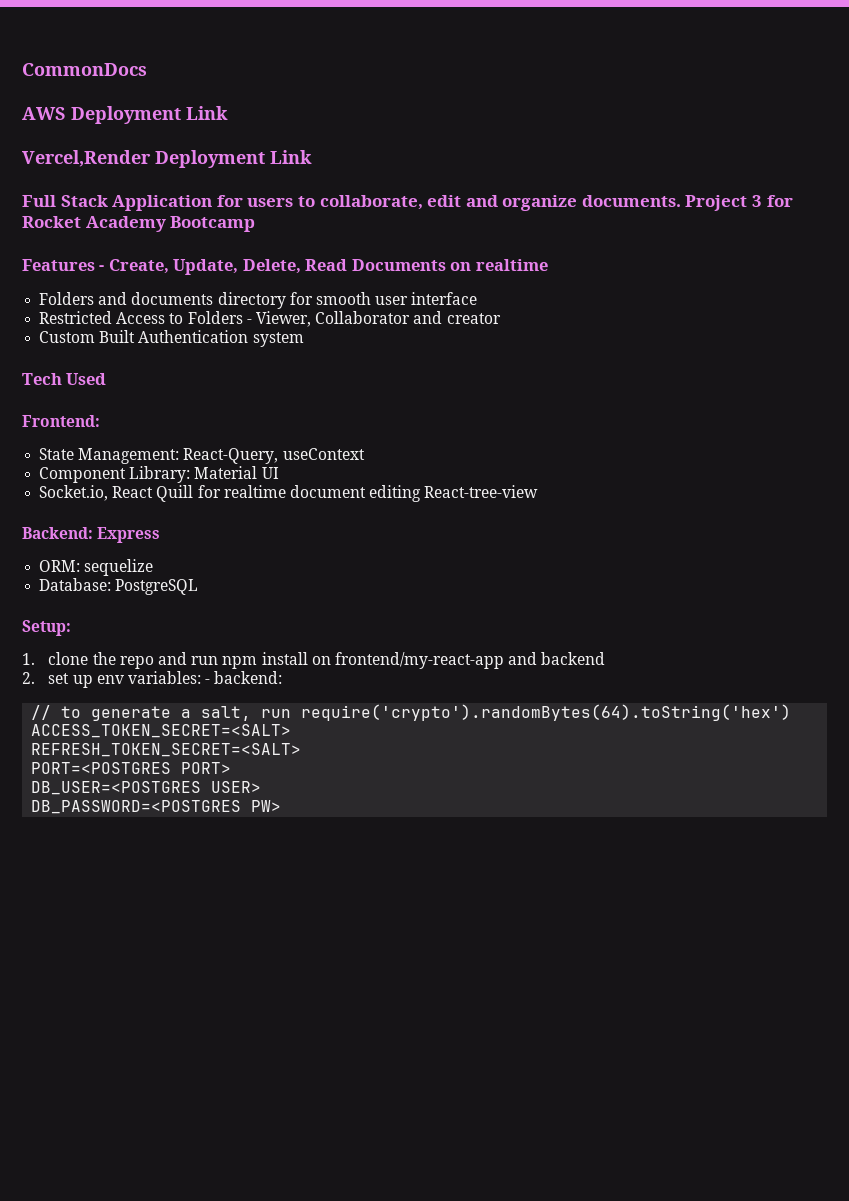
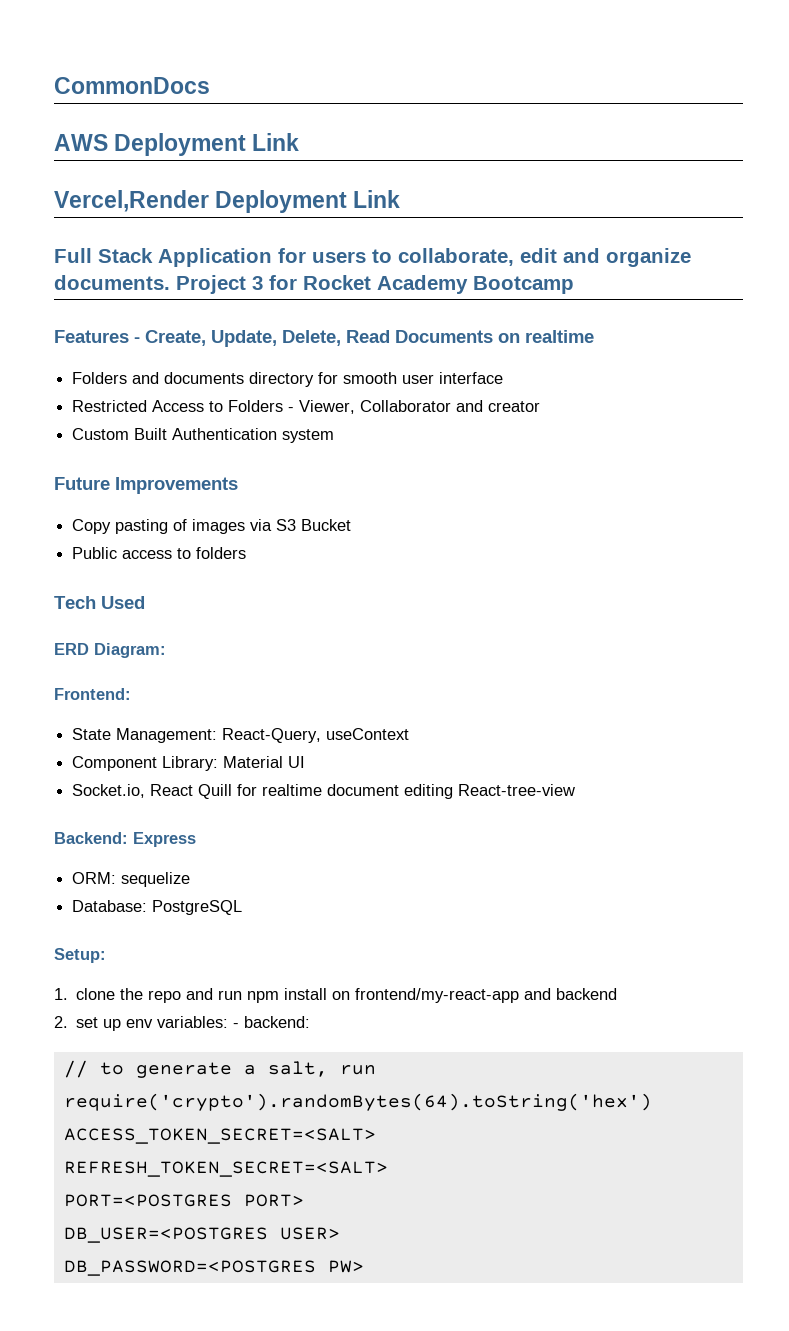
+ Future Improvements
+ Copy pasting of images via S3 Bucket
+ Public access to folders
+ ERD Diagram:

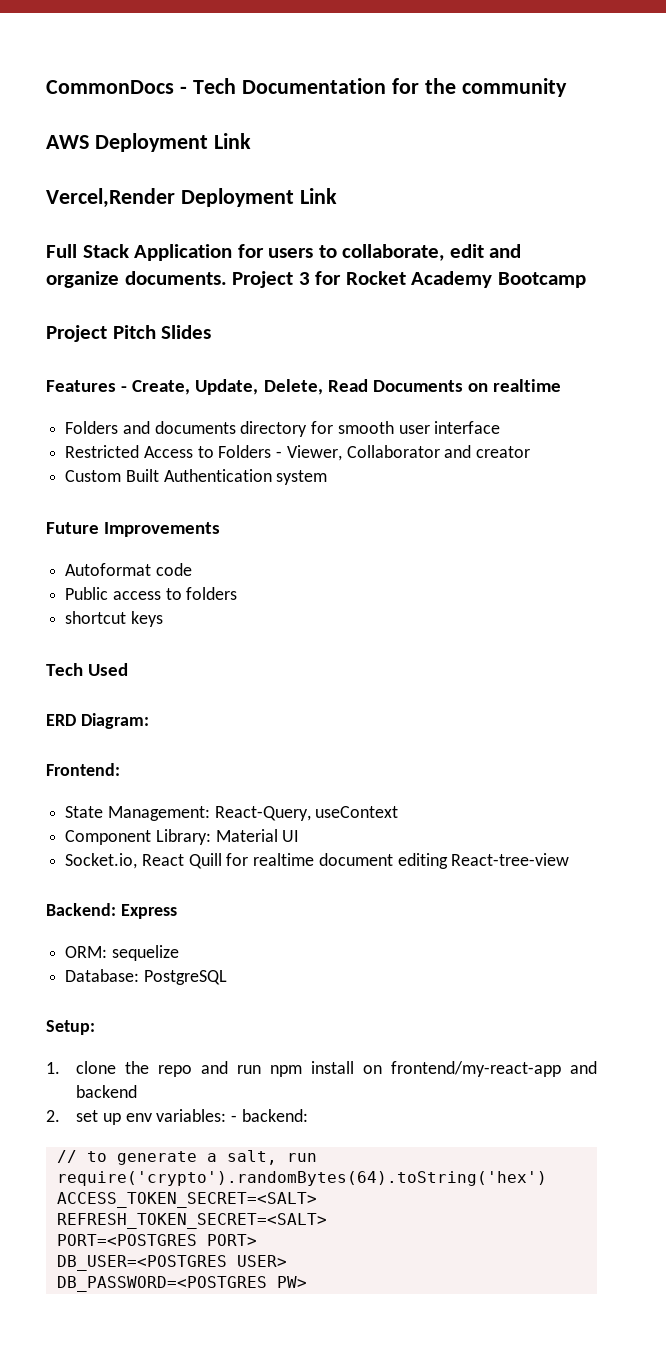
- CommonDocs
+ CommonDocs - Tech Documentation for the community
+ Project Pitch Slides
- Copy pasting of images via S3 Bucket
+ Autoformat code
+ shortcut keys

